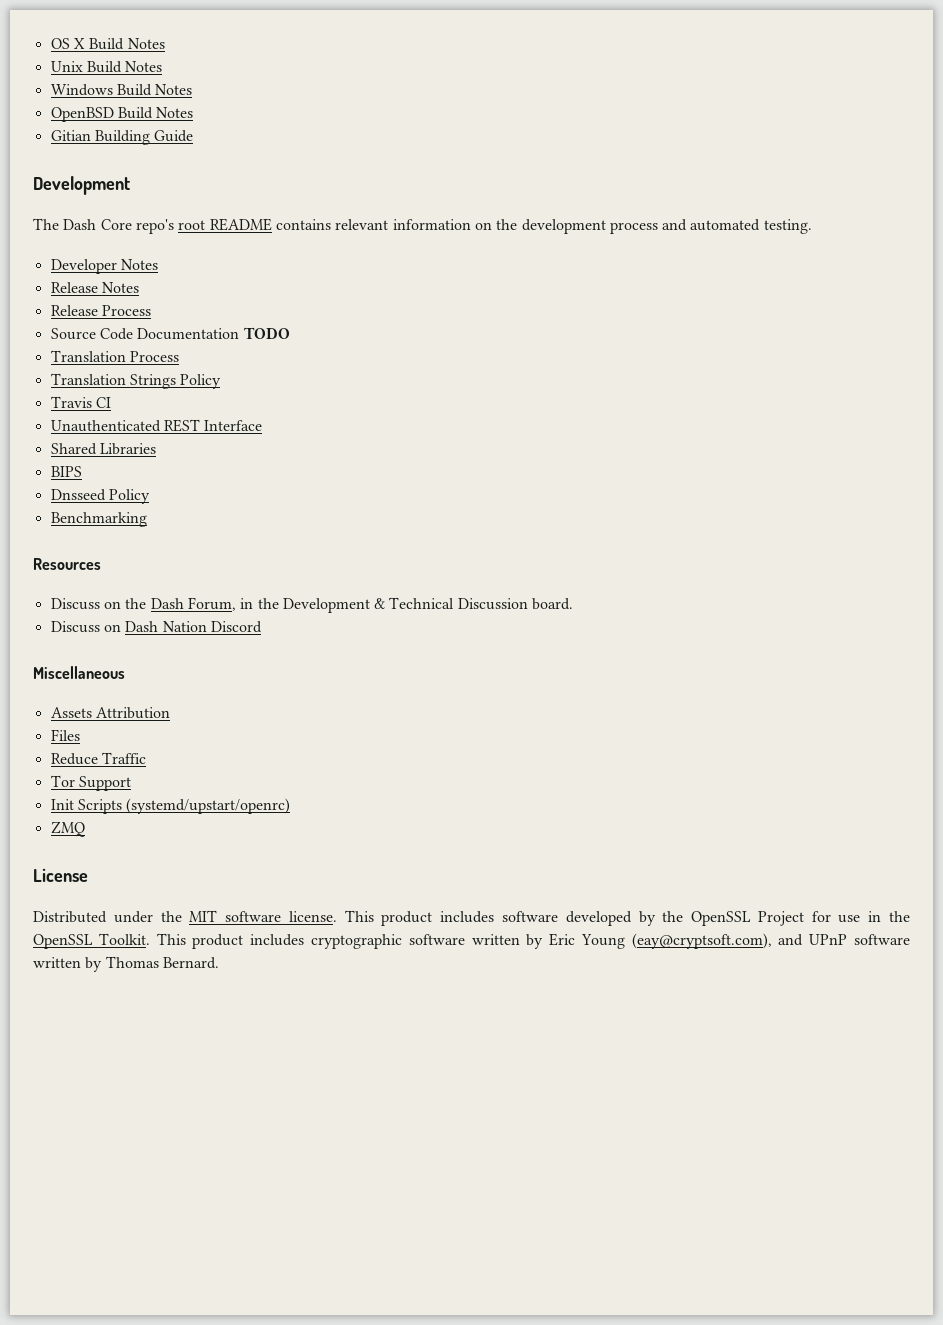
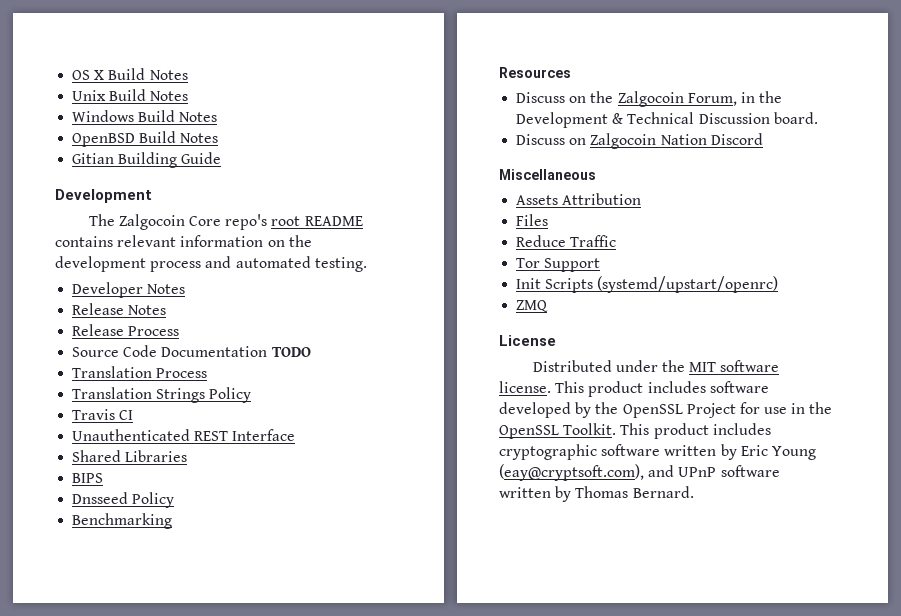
- The Dash Core repo's root README contains relevant information on the development process and automated testing.
+ The Zalgocoin Core repo's root README contains relevant information on the development process and automated testing.
- Discuss on the Dash Forum, in the Development & Technical Discussion board.
+ Discuss on the Zalgocoin Forum, in the Development & Technical Discussion board.
- Discuss on Dash Nation Discord
+ Discuss on Zalgocoin Nation Discord

